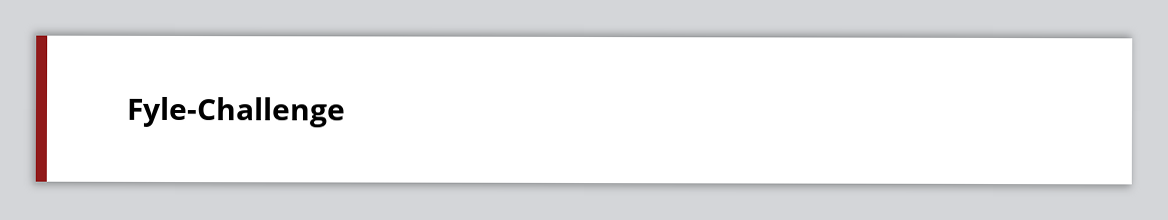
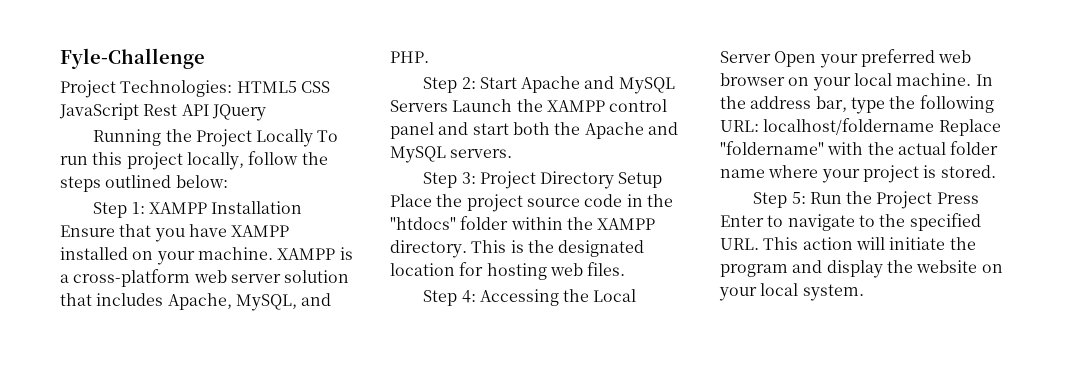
+ Project Technologies: HTML5 CSS JavaScript Rest API JQuery
+ Running the Project Locally To run this project locally, follow the steps outlined below:
+ Step 1: XAMPP Installation Ensure that you have XAMPP installed on your machine. XAMPP is a cross-platform web server solution that includes Apache, MySQL, and PHP.
+ Step 2: Start Apache and MySQL Servers Launch the XAMPP control panel and start both the Apache and MySQL servers.
+ Step 3: Project Directory Setup Place the project source code in the "htdocs" folder within the XAMPP directory. This is the designated location for hosting web files.
+ Step 4: Accessing the Local Server Open your preferred web browser on your local machine. In the address bar, type the following URL: localhost/foldername Replace "foldername" with the actual folder name where your project is stored.
+ Step 5: Run the Project Press Enter to navigate to the specified URL. This action will initiate the program and display the website on your local system.

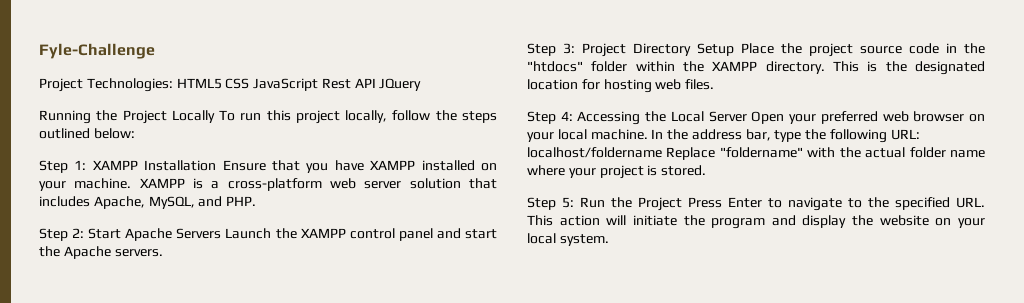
- Step 2: Start Apache and MySQL Servers Launch the XAMPP control panel and start both the Apache and MySQL servers.
+ Step 2: Start Apache Servers Launch the XAMPP control panel and start the Apache servers.

